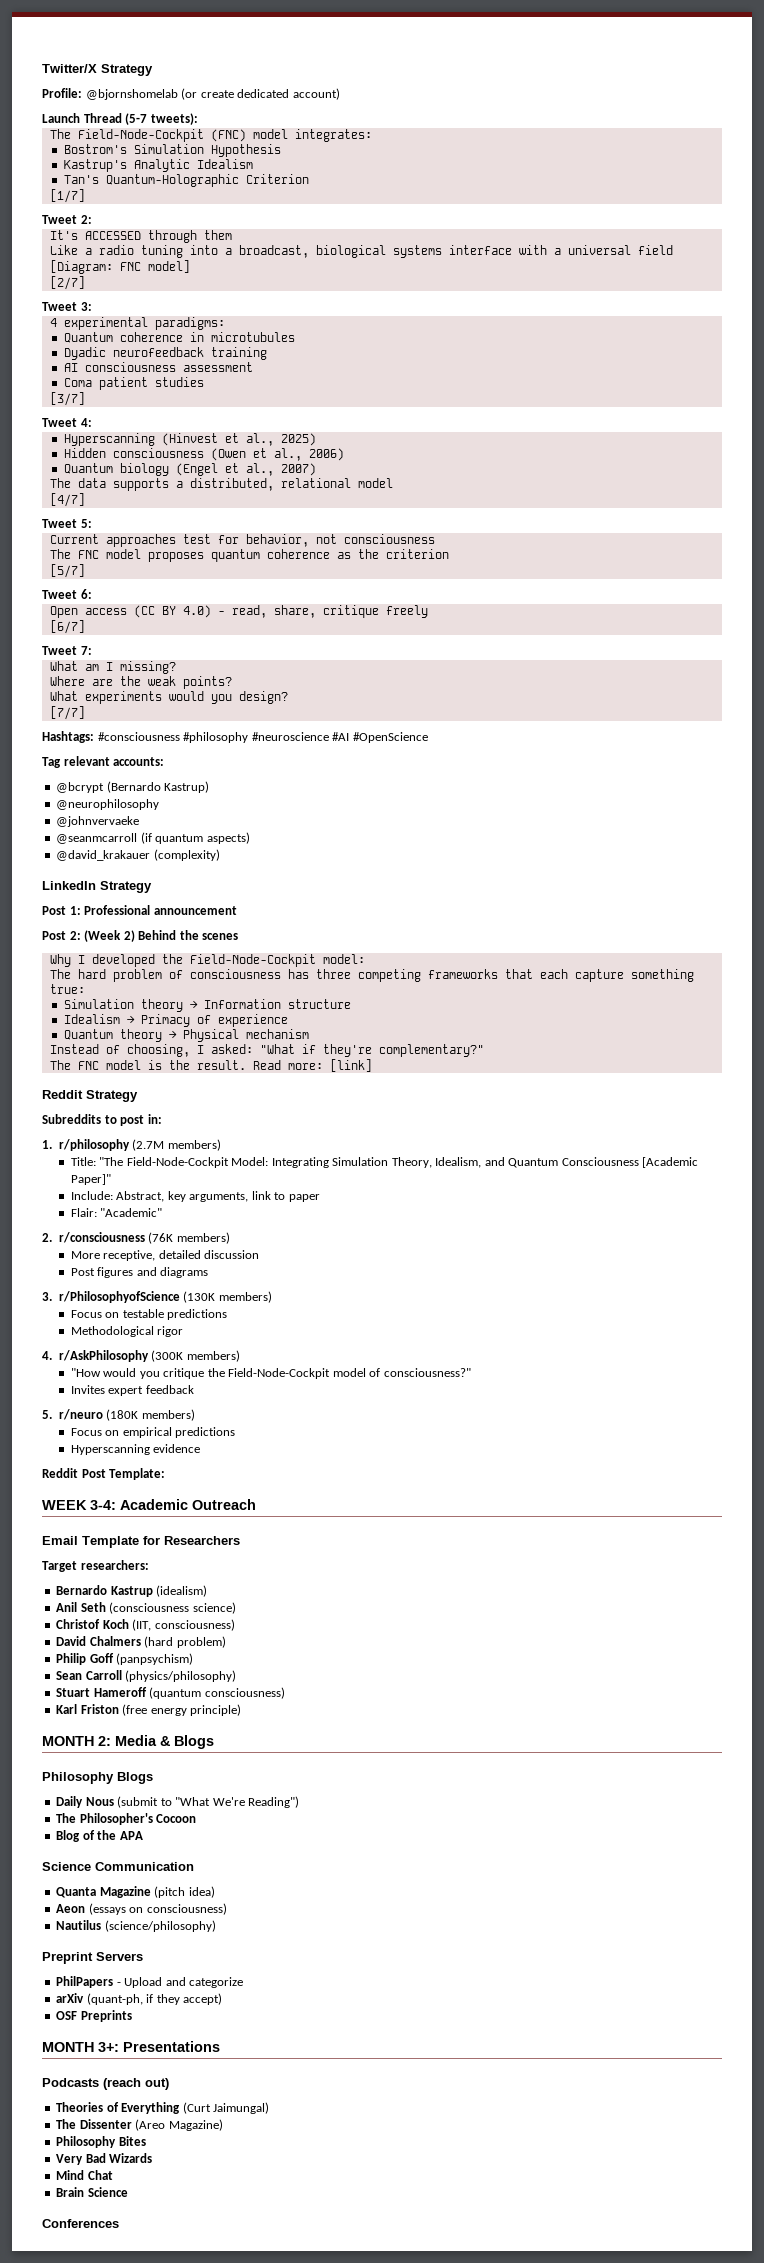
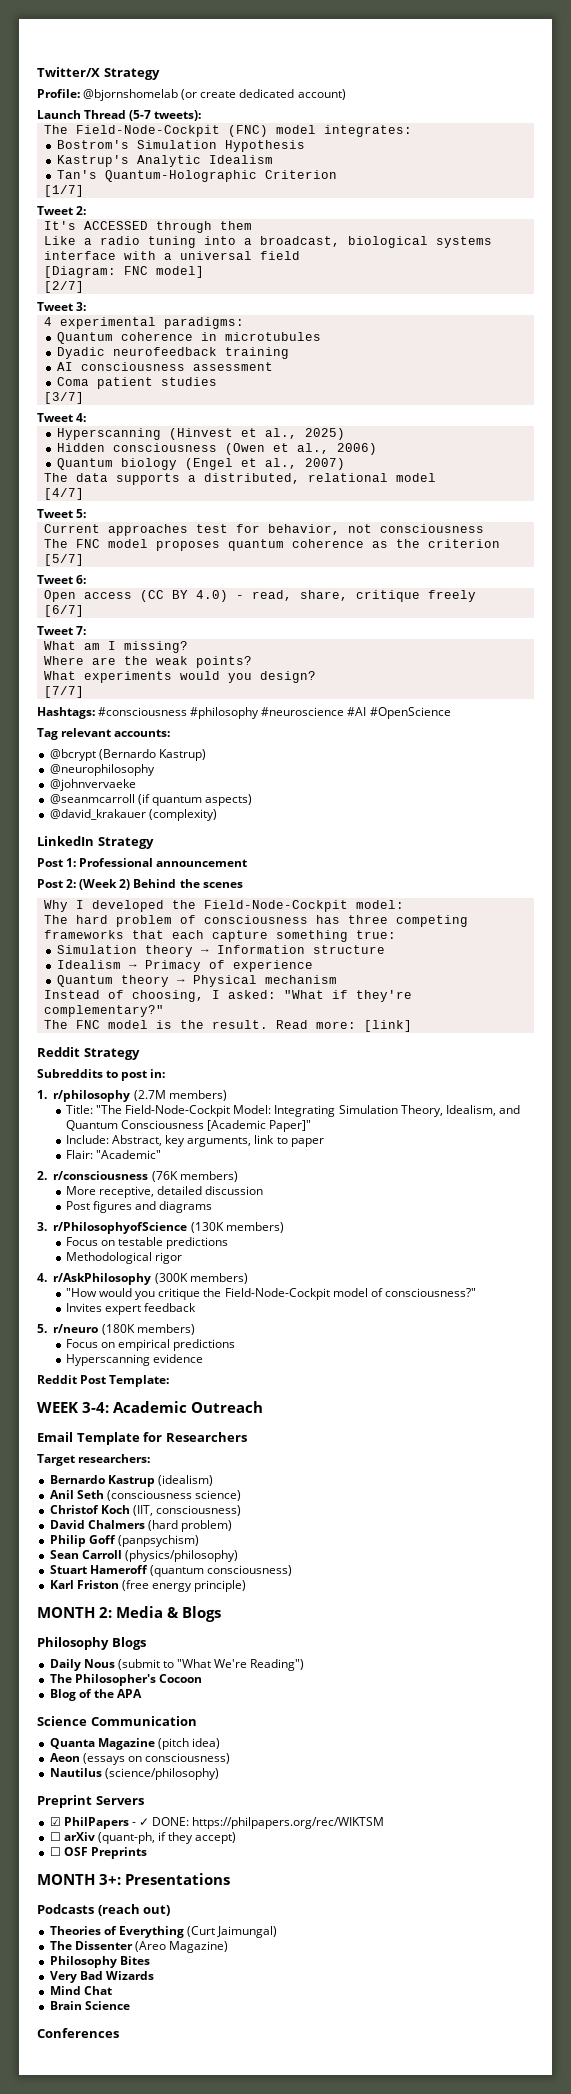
- PhilPapers - Upload and categorize
- arXiv (quant-ph, if they accept)
+ ☑ PhilPapers - ✓ DONE: https://philpapers.org/rec/WIKTSM
+ ☐ arXiv (quant-ph, if they accept)
- OSF Preprints
+ ☐ OSF Preprints

